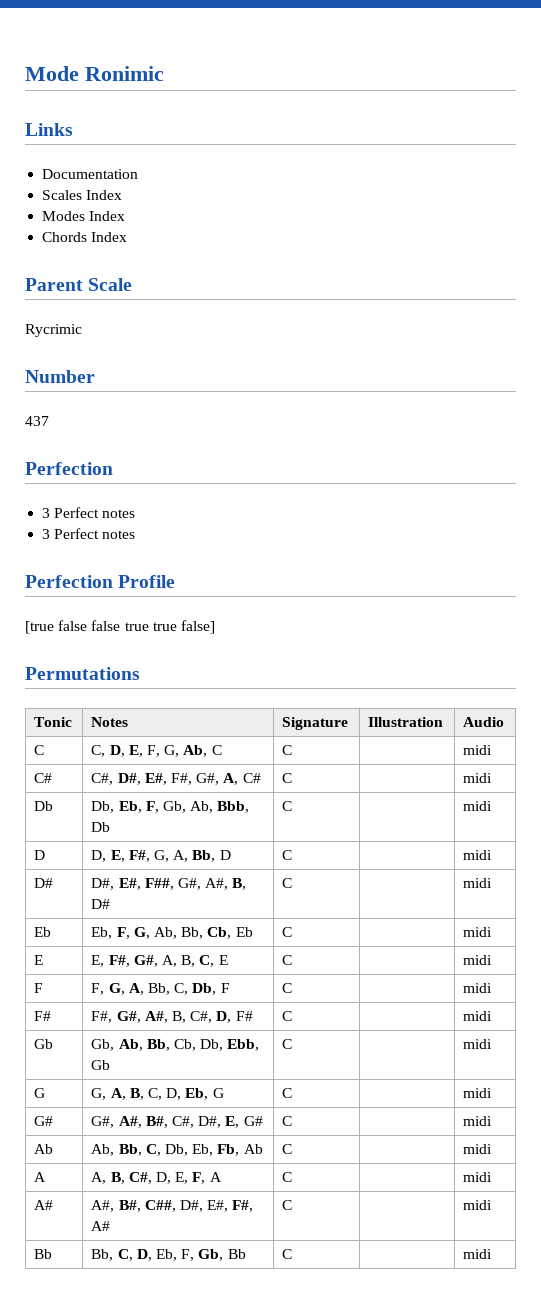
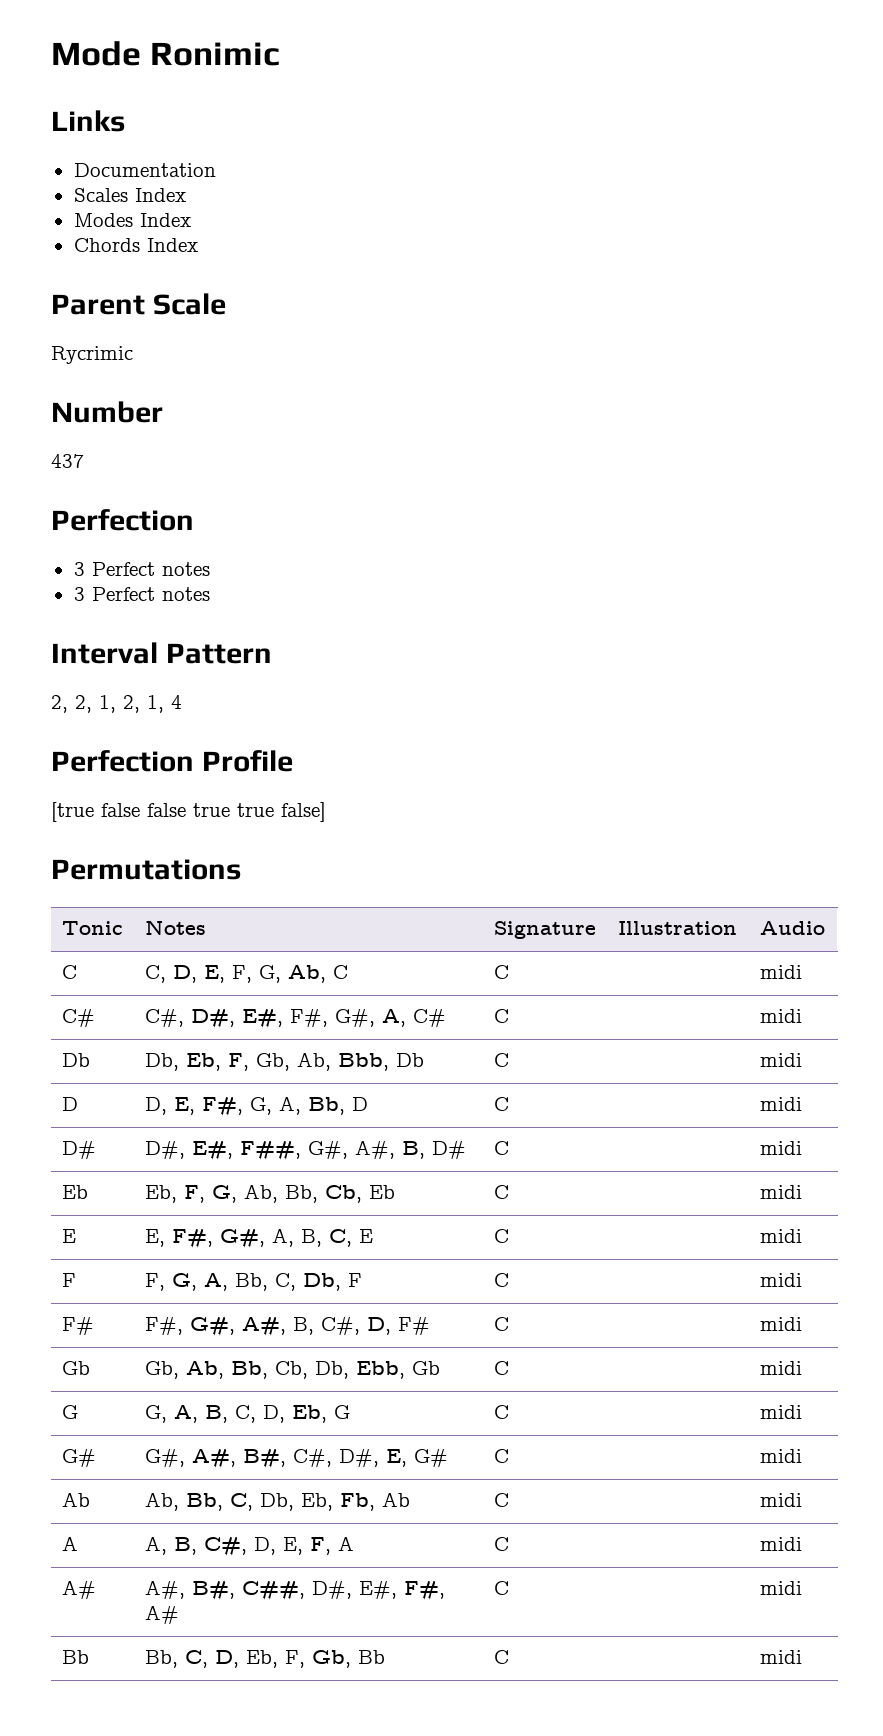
+ Interval Pattern
+ 2, 2, 1, 2, 1, 4

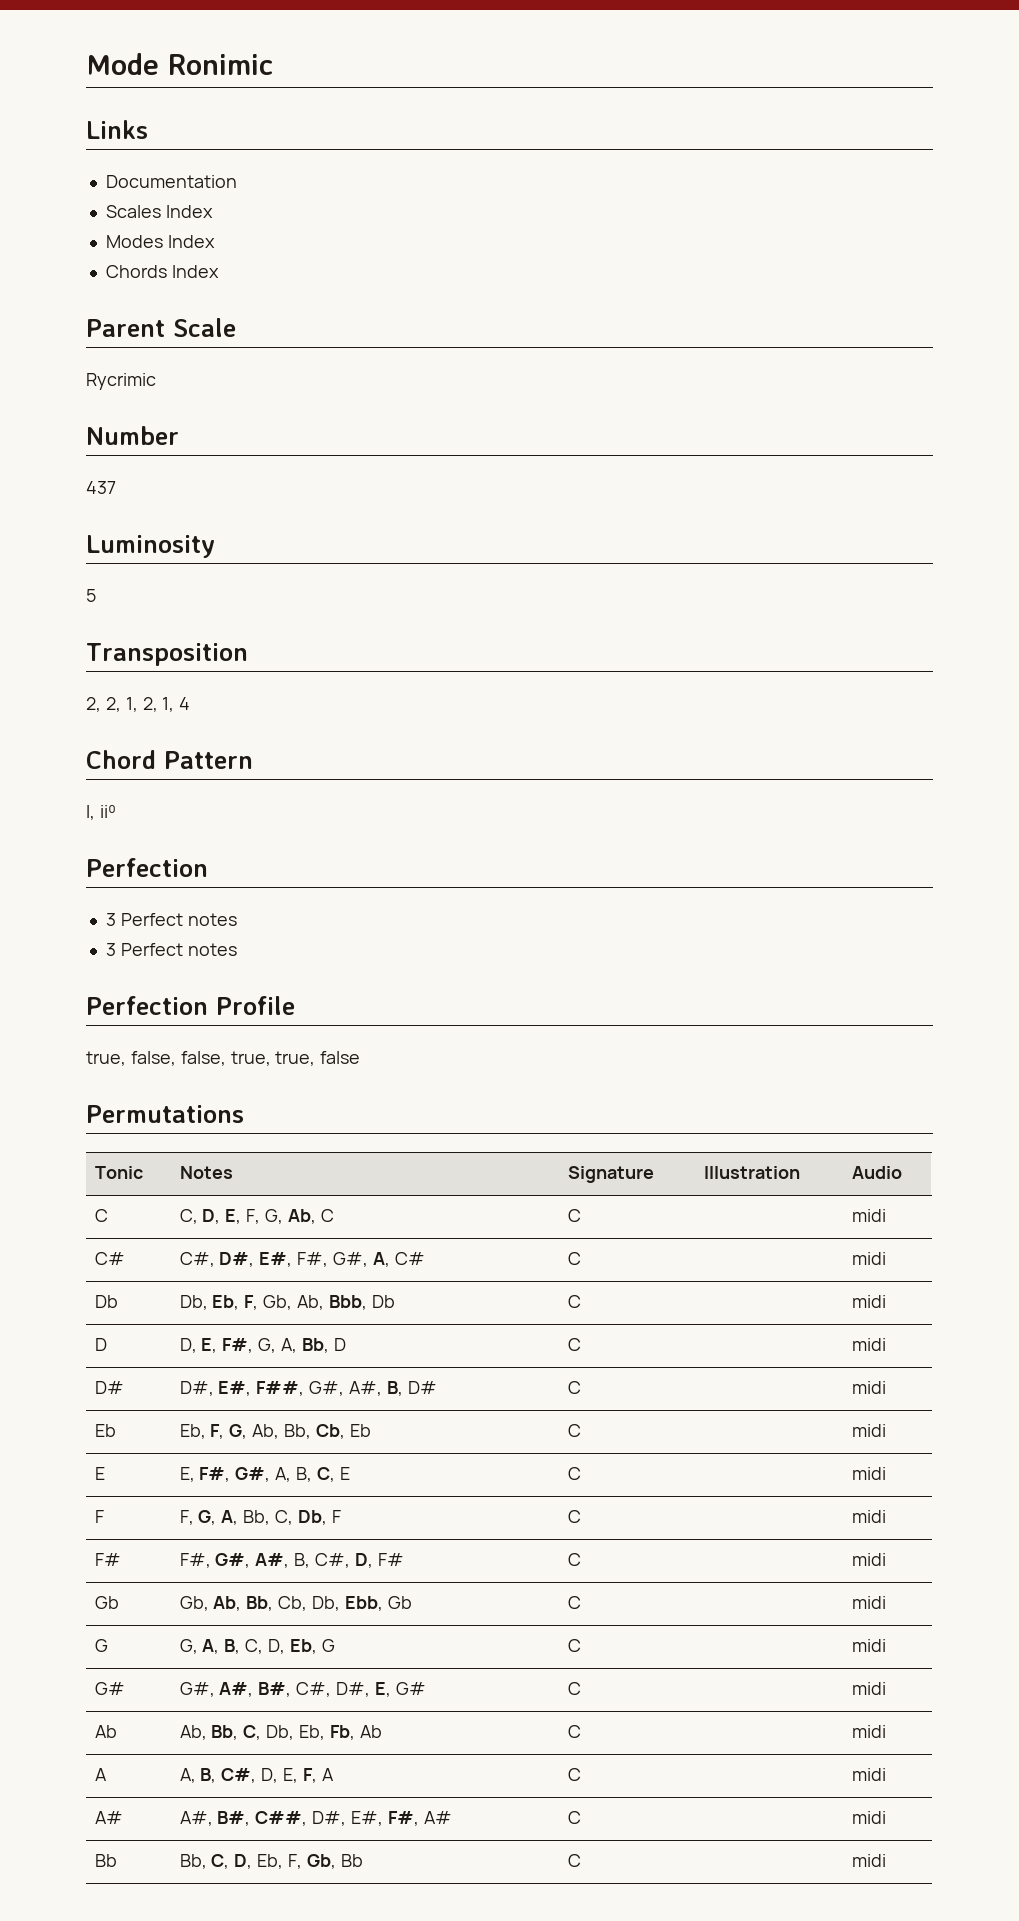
+ Luminosity
+ 5
+ Transposition
+ 2, 2, 1, 2, 1, 4
+ Chord Pattern
+ I, ii⁰
- Interval Pattern
- 2, 2, 1, 2, 1, 4
  Perfection Profile
- [true false false true true false]
+ true, false, false, true, true, false

